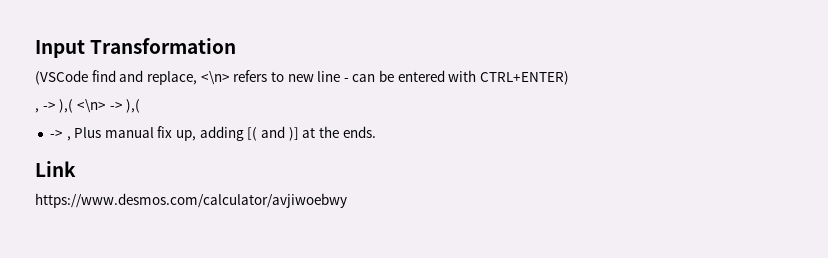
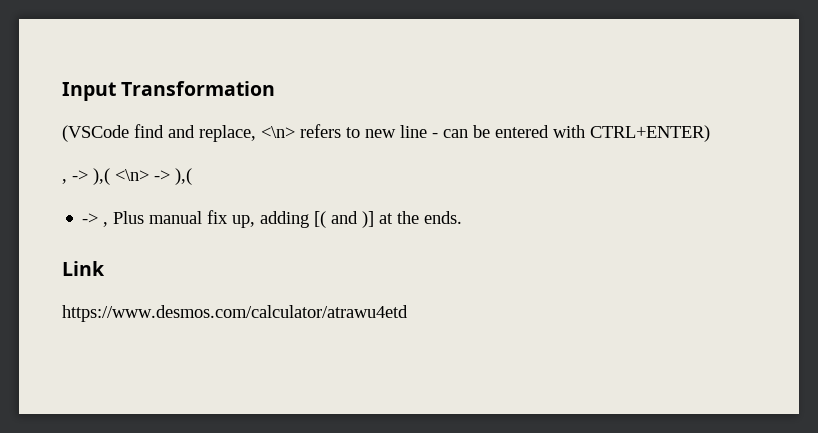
- https://www.desmos.com/calculator/avjiwoebwy
+ https://www.desmos.com/calculator/atrawu4etd

